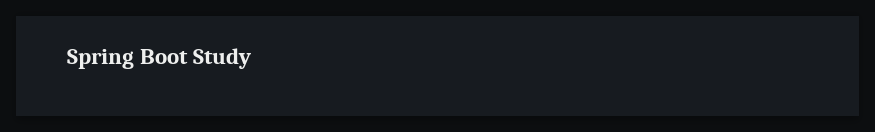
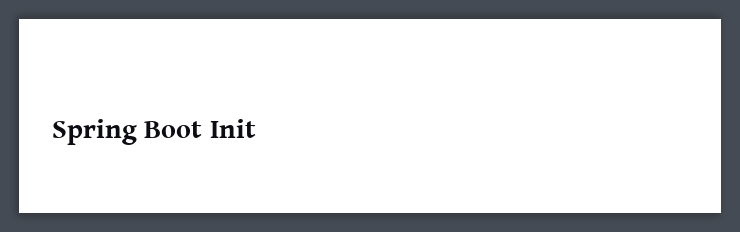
- Spring Boot Study
+ Spring Boot Init

